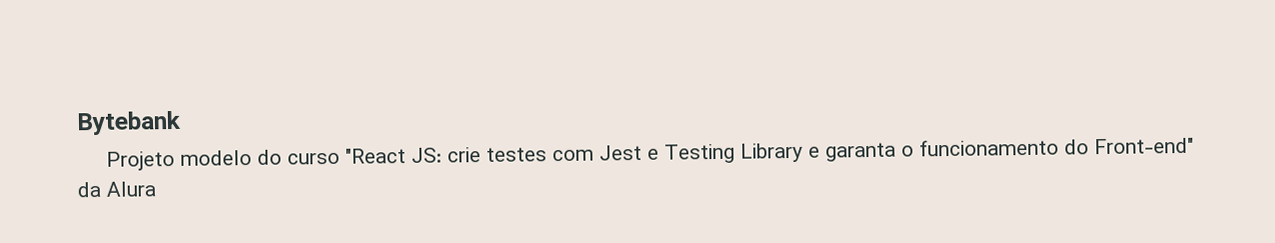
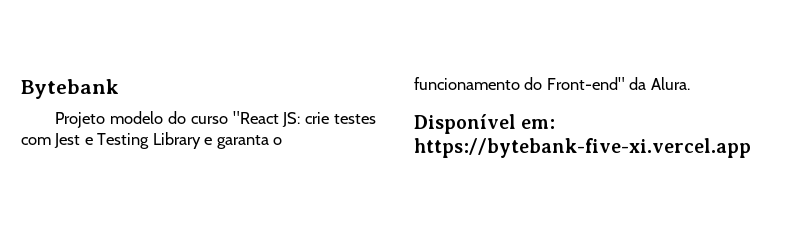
- Projeto modelo do curso "React JS: crie testes com Jest e Testing Library e garanta o funcionamento do Front-end" da Alura
+ Projeto modelo do curso "React JS: crie testes com Jest e Testing Library e garanta o funcionamento do Front-end" da Alura.
+ Disponível em: https://bytebank-five-xi.vercel.app

